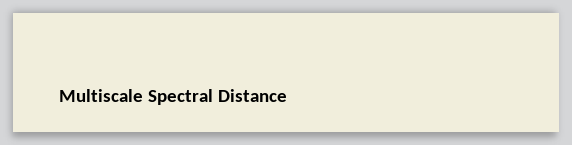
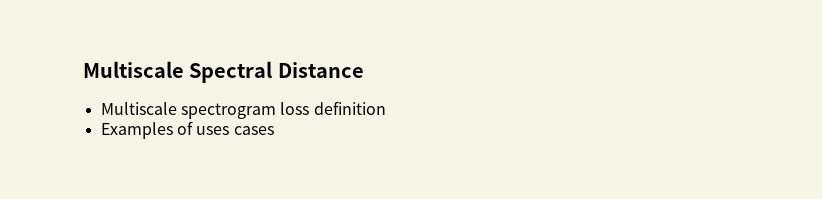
+ Multiscale spectrogram loss definition
+ Examples of uses cases

